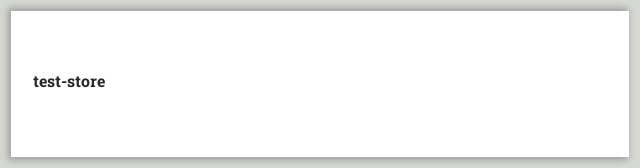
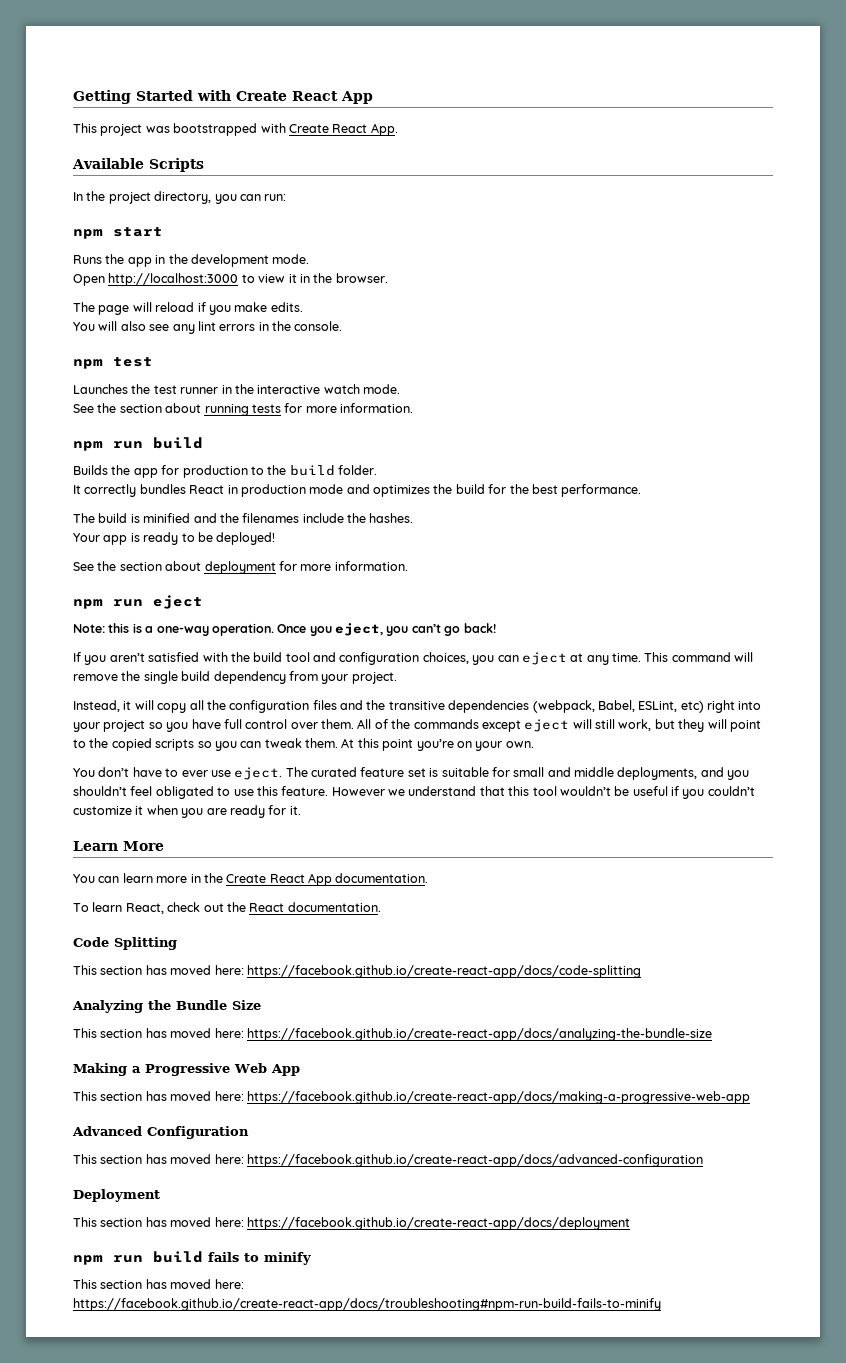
- test-store
+ Getting Started with Create React App
+ This project was bootstrapped with Create React App.
+ Available Scripts
+ In the project directory, you can run:
+ npm start
+ Runs the app in the development mode.
+ Open http://localhost:3000 to view it in the browser.
+ The page will reload if you make edits.
+ You will also see any lint errors in the console.
+ npm test
+ Launches the test runner in the interactive watch mode.
+ See the section about running tests for more information.
+ npm run build
+ Builds the app for production to the build folder.
+ It correctly bundles React in production mode and optimizes the build for the best performance.
+ The build is minified and the filenames include the hashes.
+ Your app is ready to be deployed!
+ See the section about deployment for more information.
+ npm run eject
+ Note: this is a one-way operation. Once you eject, you can’t go back!
+ If you aren’t satisfied with the build tool and configuration choices, you can eject at any time. This command will remove the single build dependency from your project.
+ Instead, it will copy all the configuration files and the transitive dependencies (webpack, Babel, ESLint, etc) right into your project so you have full control over them. All of the commands except eject will still work, but they will point to the copied scripts so you can tweak them. At this point you’re on your own.
+ You don’t have to ever use eject. The curated feature set is suitable for small and middle deployments, and you shouldn’t feel obligated to use this feature. However we understand that this tool wouldn’t be useful if you couldn’t customize it when you are ready for it.
+ Learn More
+ You can learn more in the Create React App documentation.
+ To learn React, check out the React documentation.
+ Code Splitting
+ This section has moved here: https://facebook.github.io/create-react-app/docs/code-splitting
+ Analyzing the Bundle Size
+ This section has moved here: https://facebook.github.io/create-react-app/docs/analyzing-the-bundle-size
+ Making a Progressive Web App
+ This section has moved here: https://facebook.github.io/create-react-app/docs/making-a-progressive-web-app
+ Advanced Configuration
+ This section has moved here: https://facebook.github.io/create-react-app/docs/advanced-configuration
+ Deployment
+ This section has moved here: https://facebook.github.io/create-react-app/docs/deployment
+ npm run build fails to minify
+ This section has moved here: https://facebook.github.io/create-react-app/docs/troubleshooting#npm-run-build-fails-to-minify

